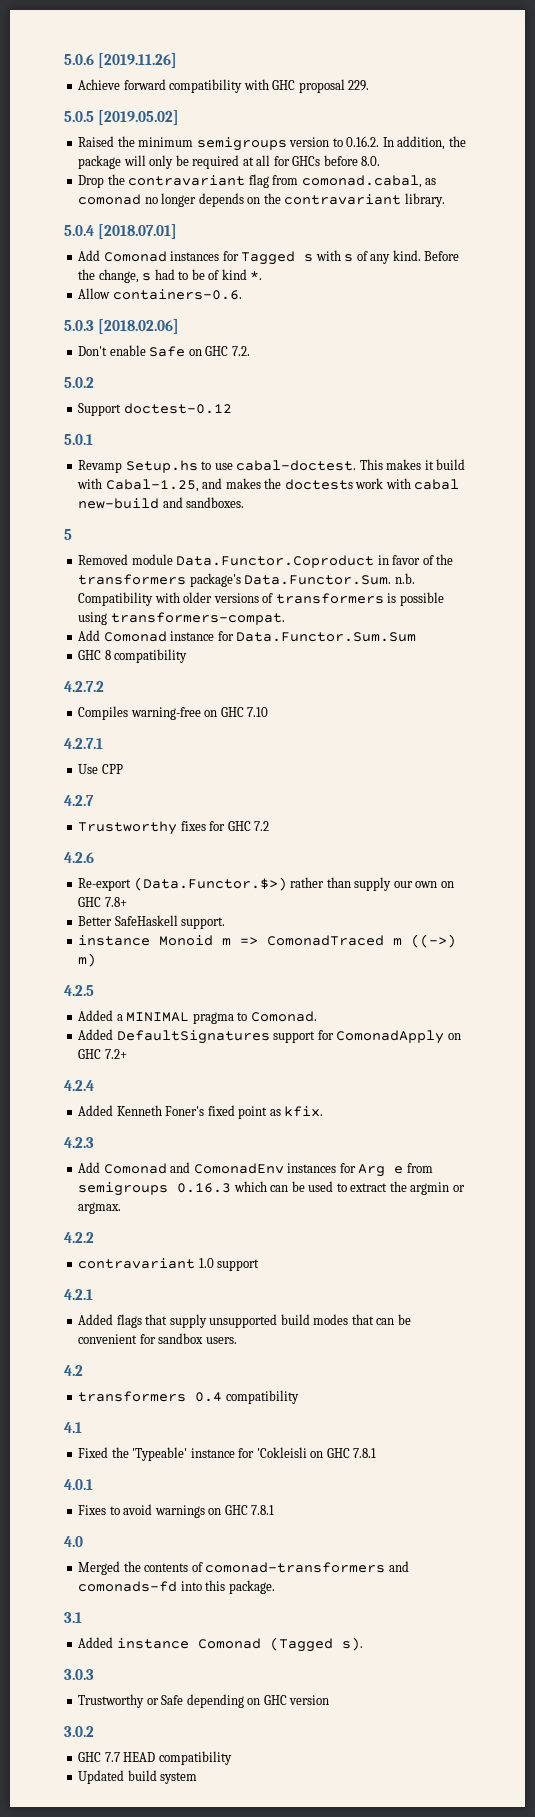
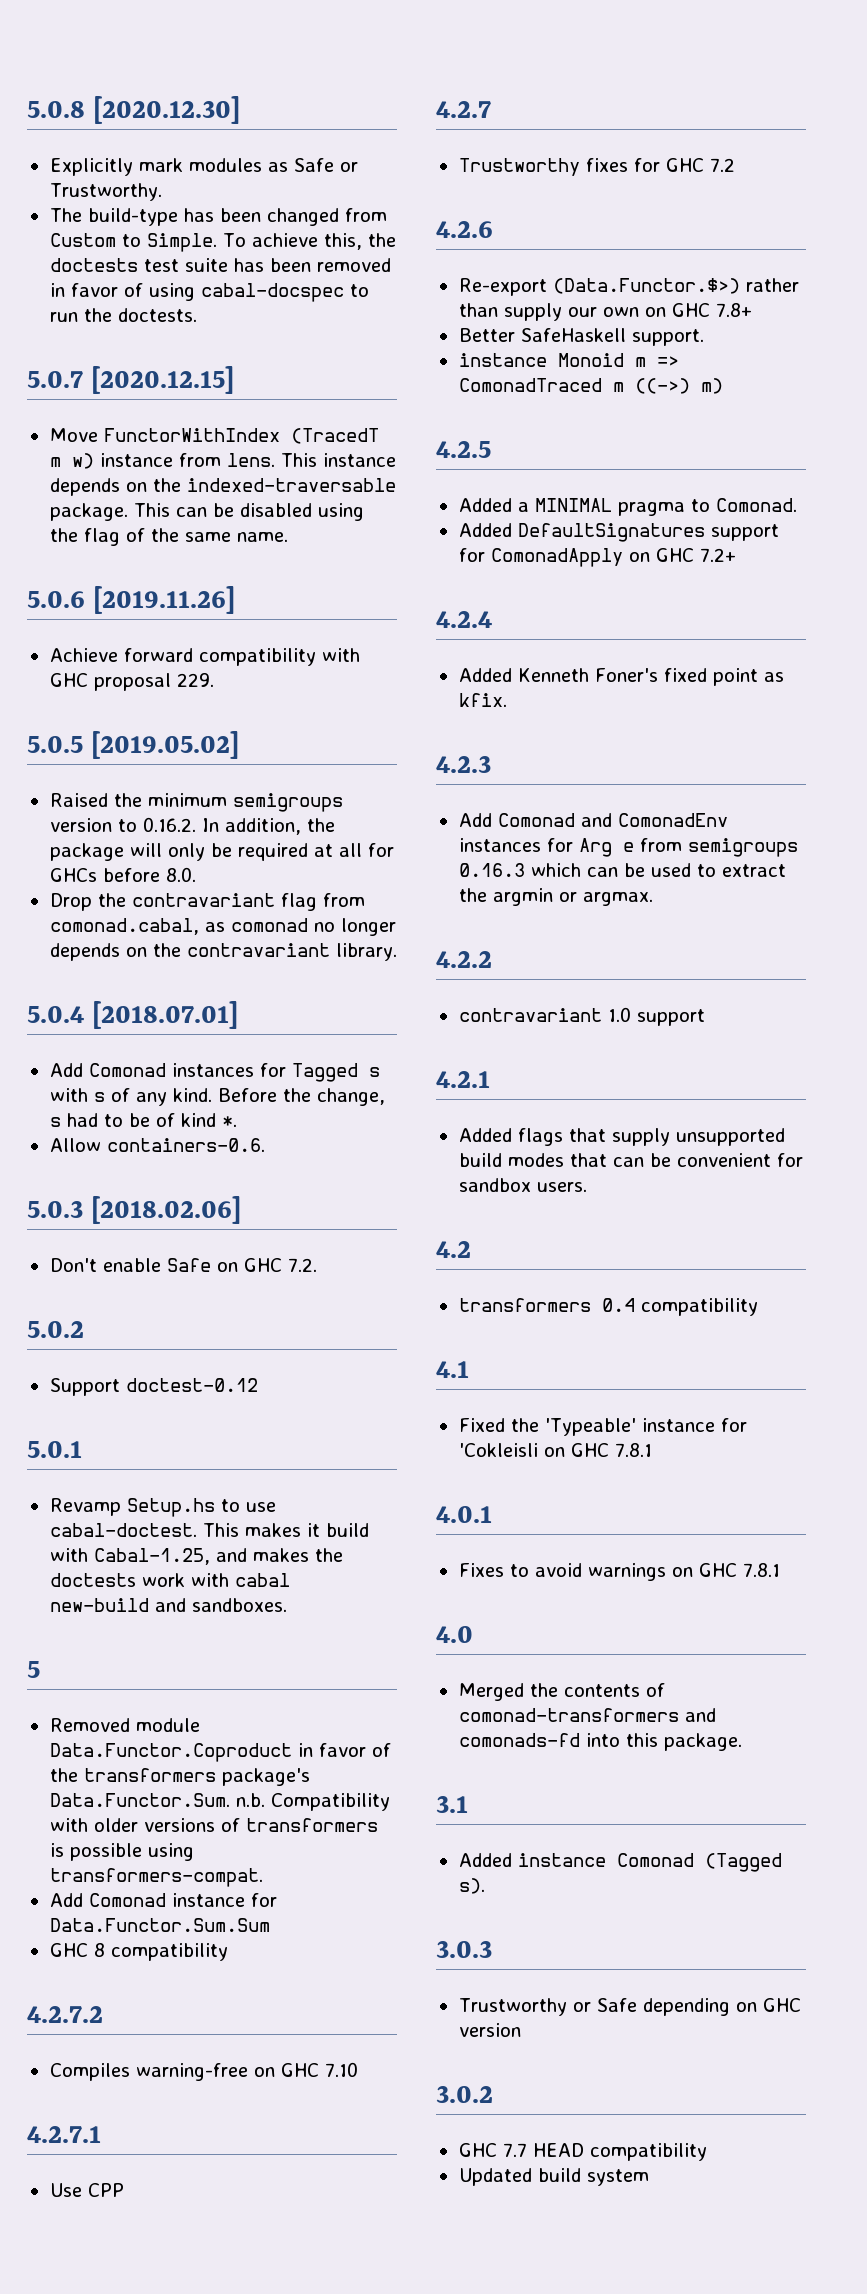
+ 5.0.8 [2020.12.30]
+ Explicitly mark modules as Safe or Trustworthy.
+ The build-type has been changed from Custom to Simple. To achieve this, the doctests test suite has been removed in favor of using cabal-docspec to run the doctests.
+ 5.0.7 [2020.12.15]
+ Move FunctorWithIndex (TracedT m w) instance from lens. This instance depends on the indexed-traversable package. This can be disabled using the flag of the same name.

